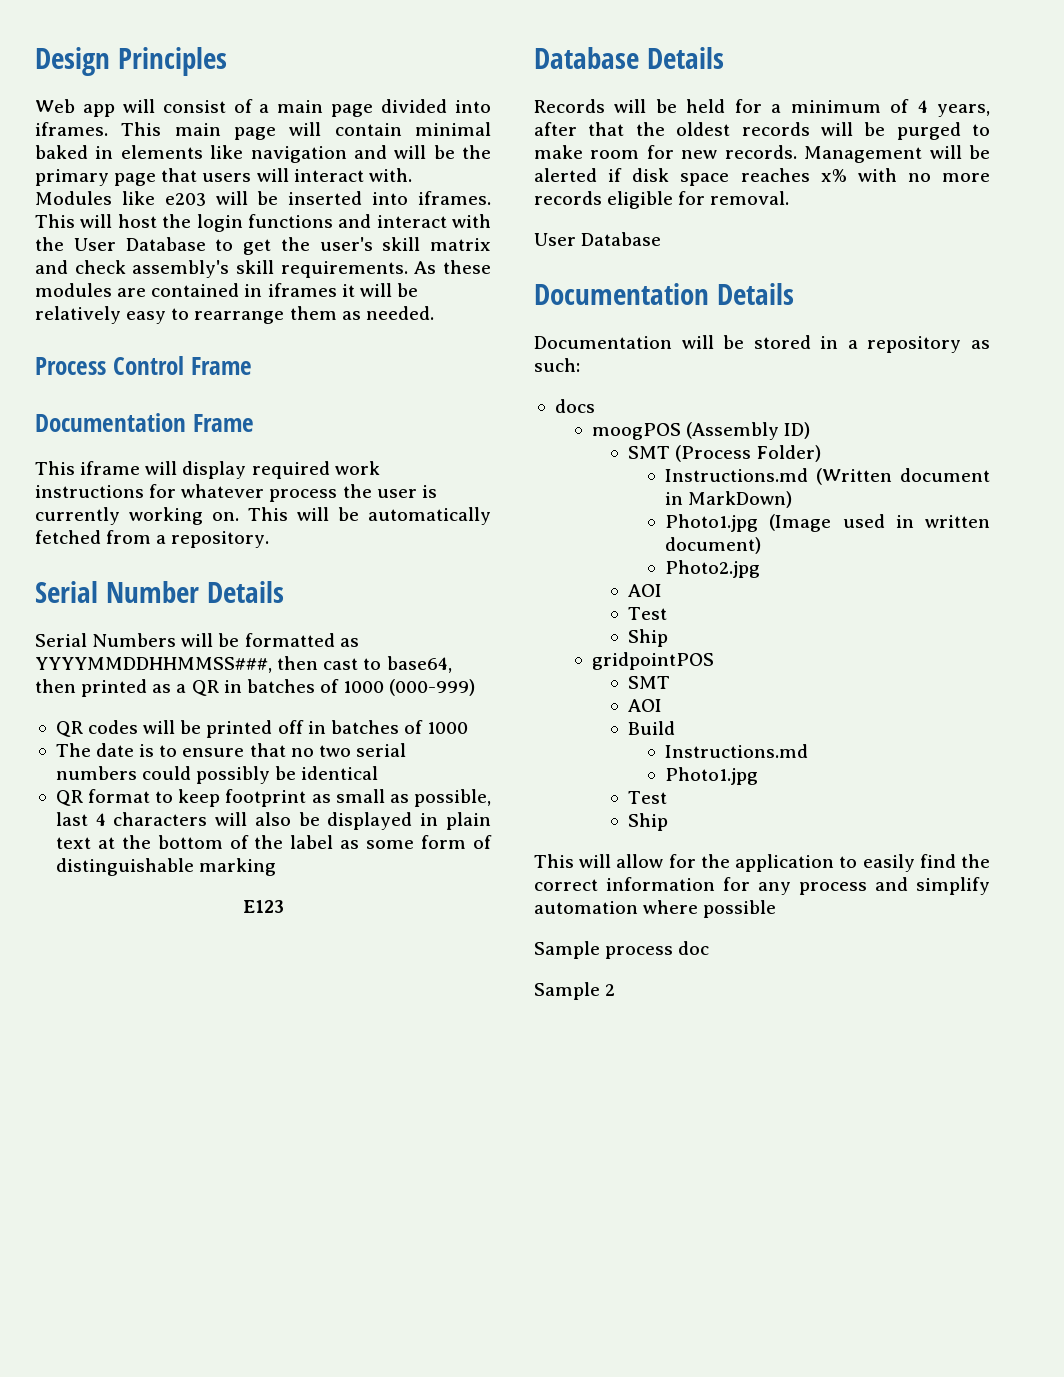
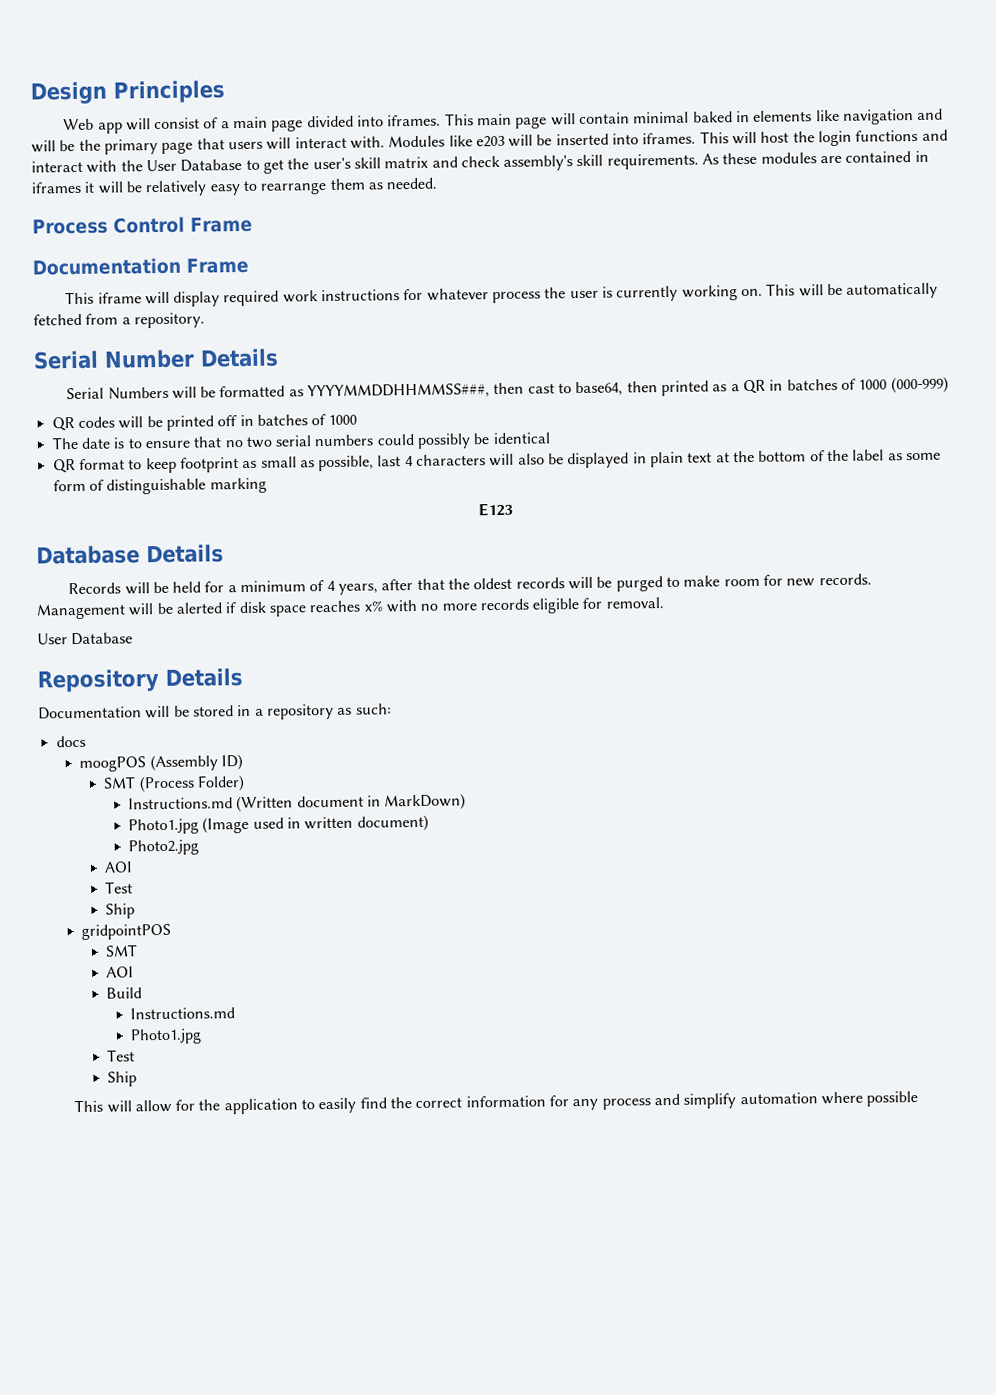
- Documentation Details
+ Repository Details
- Sample process doc
- Sample 2

